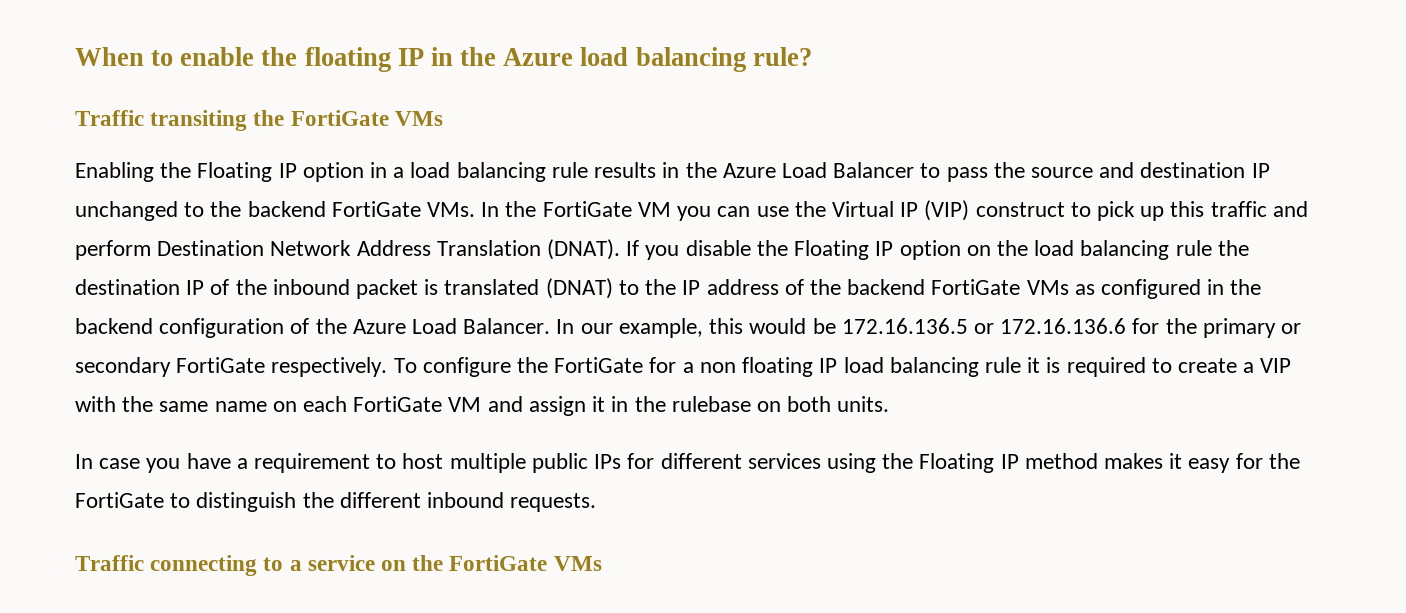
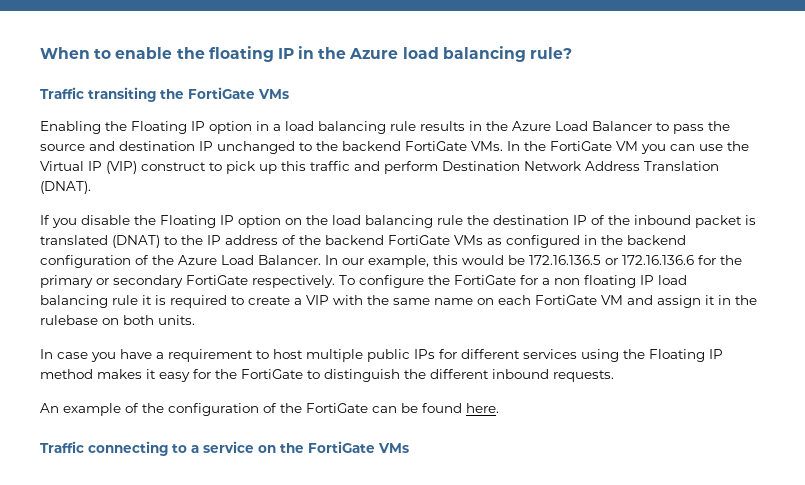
- Enabling the Floating IP option in a load balancing rule results in the Azure Load Balancer to pass the source and destination IP unchanged to the backend FortiGate VMs. In the FortiGate VM you can use the Virtual IP (VIP) construct to pick up this traffic and perform Destination Network Address Translation (DNAT). If you disable the Floating IP option on the load balancing rule the destination IP of the inbound packet is translated (DNAT) to the IP address of the backend FortiGate VMs as configured in the backend configuration of the Azure Load Balancer.
+ Enabling the Floating IP option in a load balancing rule results in the Azure Load Balancer to pass the source and destination IP unchanged to the backend FortiGate VMs. In the FortiGate VM you can use the Virtual IP (VIP) construct to pick up this traffic and perform Destination Network Address Translation (DNAT).
+ If you disable the Floating IP option on the load balancing rule the destination IP of the inbound packet is translated (DNAT) to the IP address of the backend FortiGate VMs as configured in the backend configuration of the Azure Load Balancer.
+ An example of the configuration of the FortiGate can be found here.

